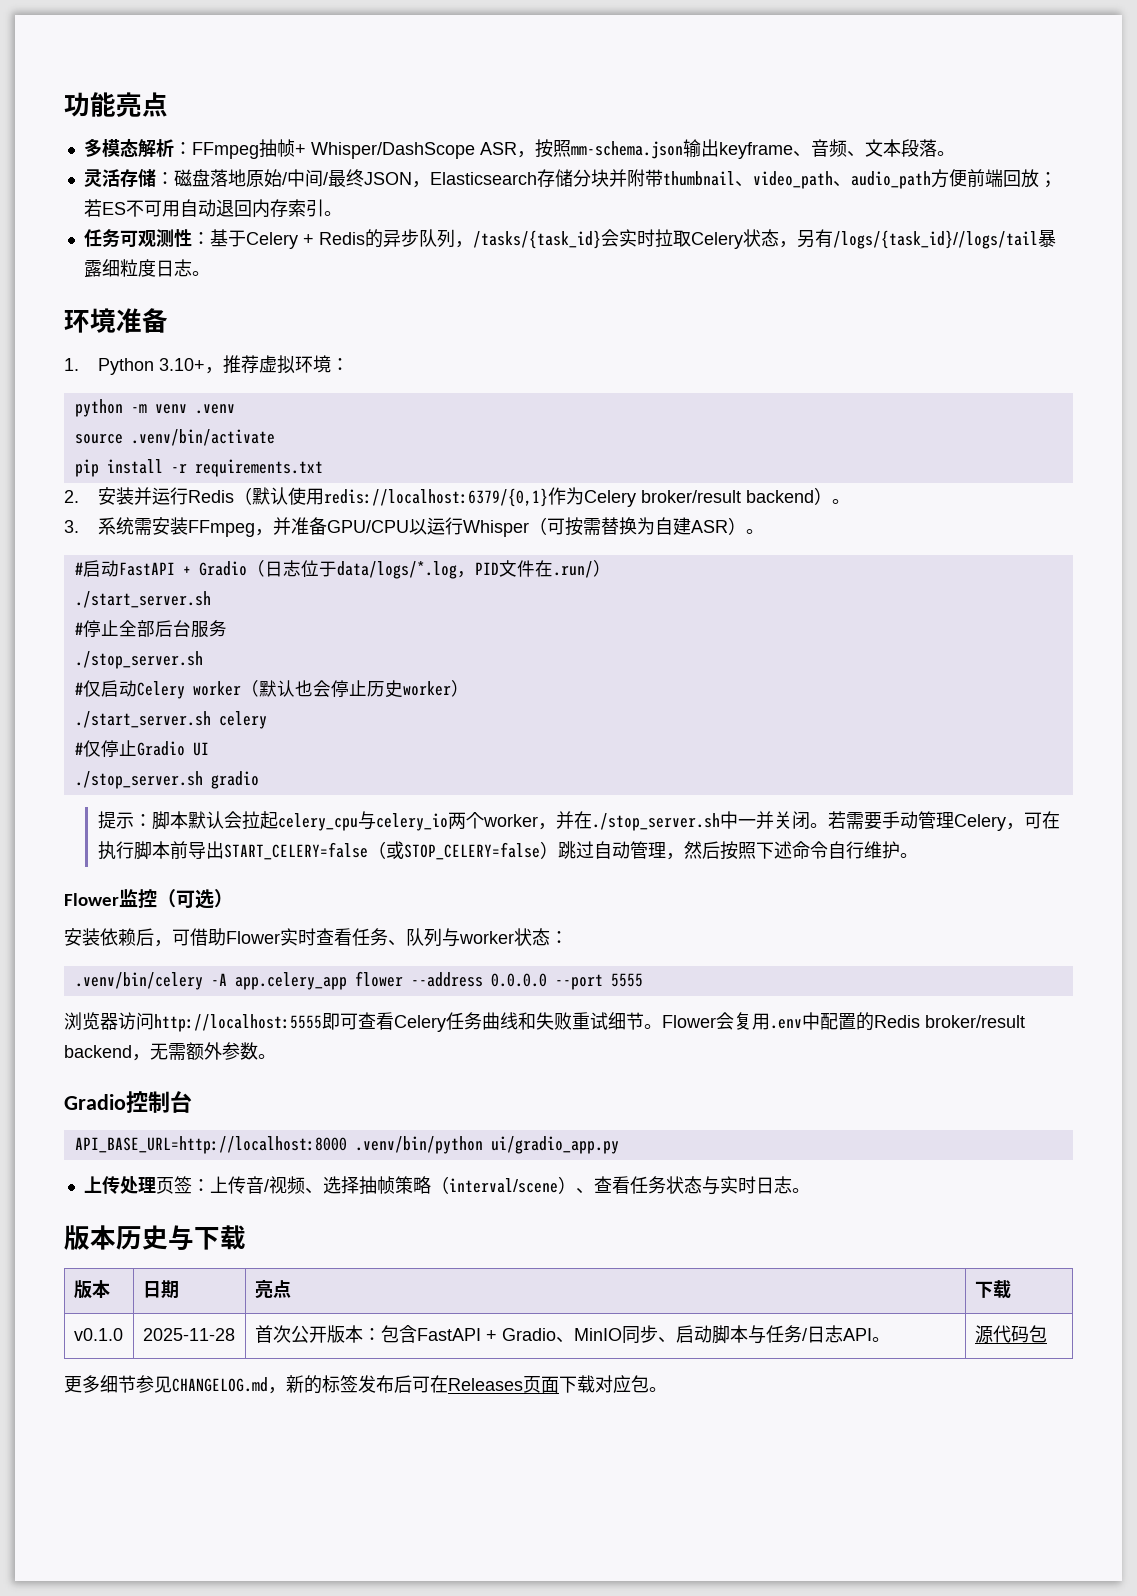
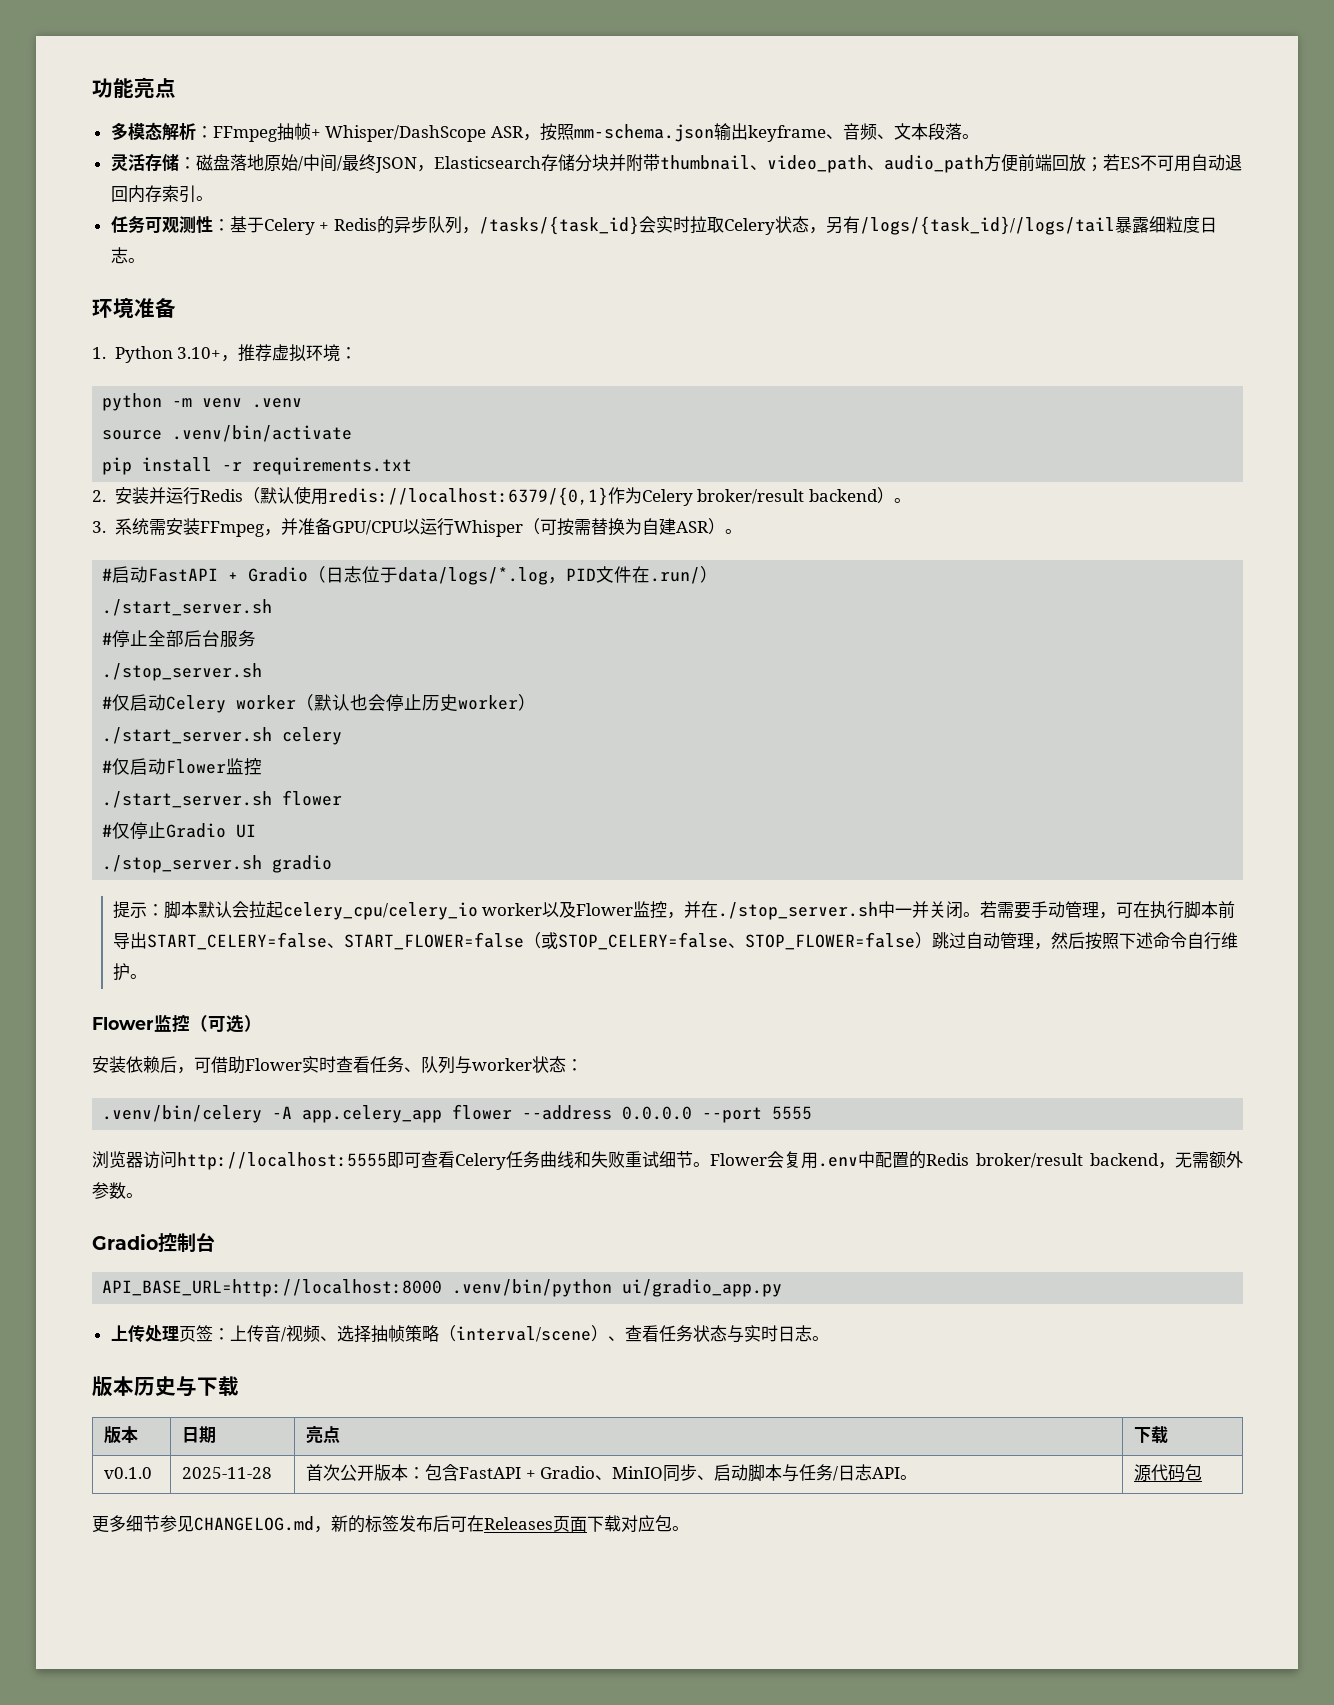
+ #仅启动Flower监控
+ ./start_server.sh flower
- 提示：脚本默认会拉起celery_cpu与celery_io两个worker，并在./stop_server.sh中一并关闭。
+ 提示：脚本默认会拉起celery_cpu/celery_io worker以及Flower监控，并在./stop_server.sh中一并关闭。
- 若需要手动管理Celery，可在执行脚本前导出START_CELERY=false（或STOP_CELERY=false）跳过自动管理，然后按照下述命令自行维护。
+ 若需要手动管理，可在执行脚本前导出START_CELERY=false、START_FLOWER=false（或STOP_CELERY=false、STOP_FLOWER=false）跳过自动管理，然后按照下述命令自行维护。

